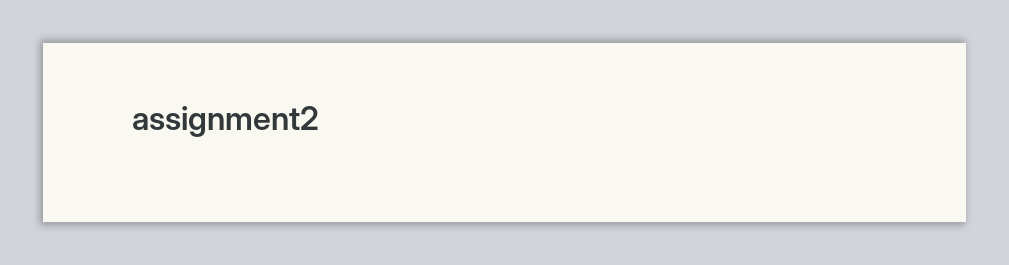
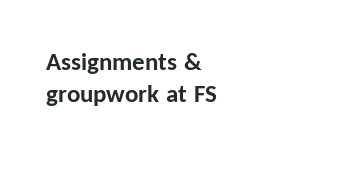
- assignment2
+ Assignments & groupwork at FS

